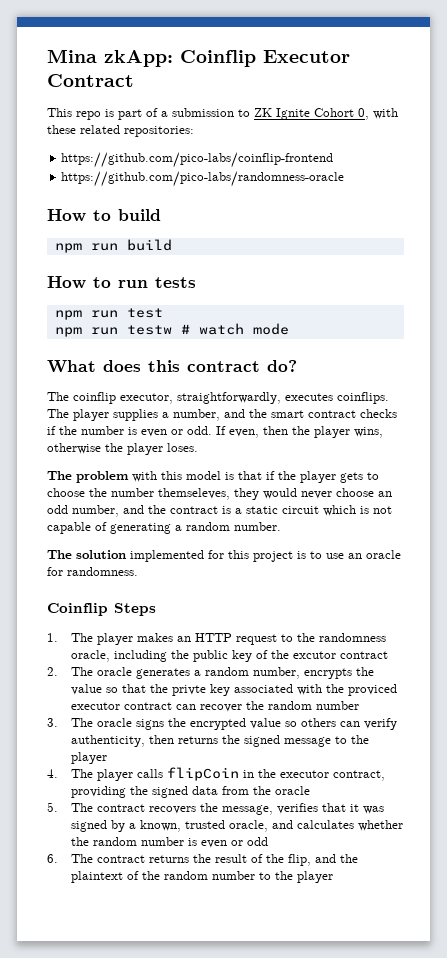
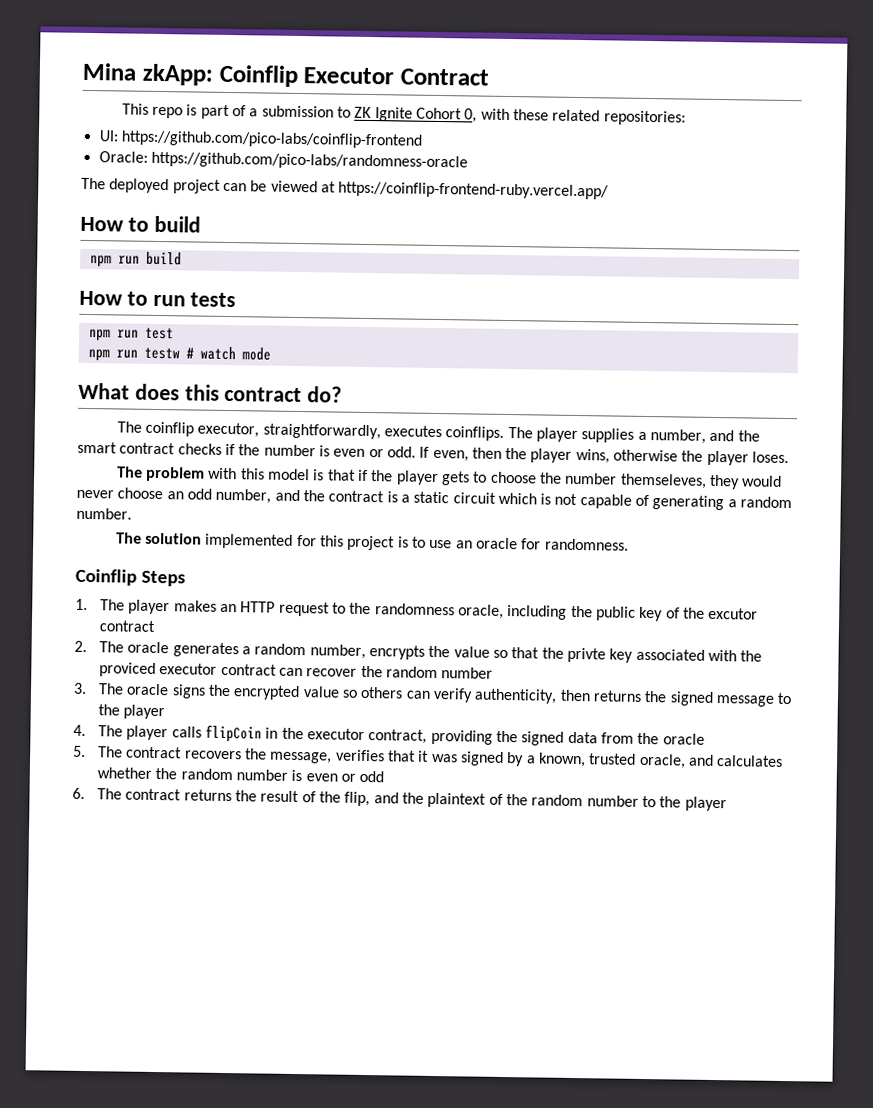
- https://github.com/pico-labs/coinflip-frontend
+ UI: https://github.com/pico-labs/coinflip-frontend
- https://github.com/pico-labs/randomness-oracle
+ Oracle: https://github.com/pico-labs/randomness-oracle
+ The deployed project can be viewed at https://coinflip-frontend-ruby.vercel.app/

